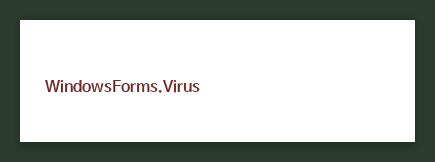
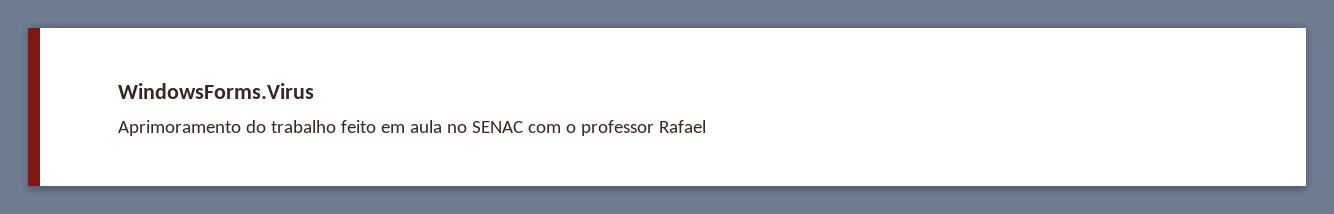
+ Aprimoramento do trabalho feito em aula no SENAC com o professor Rafael

